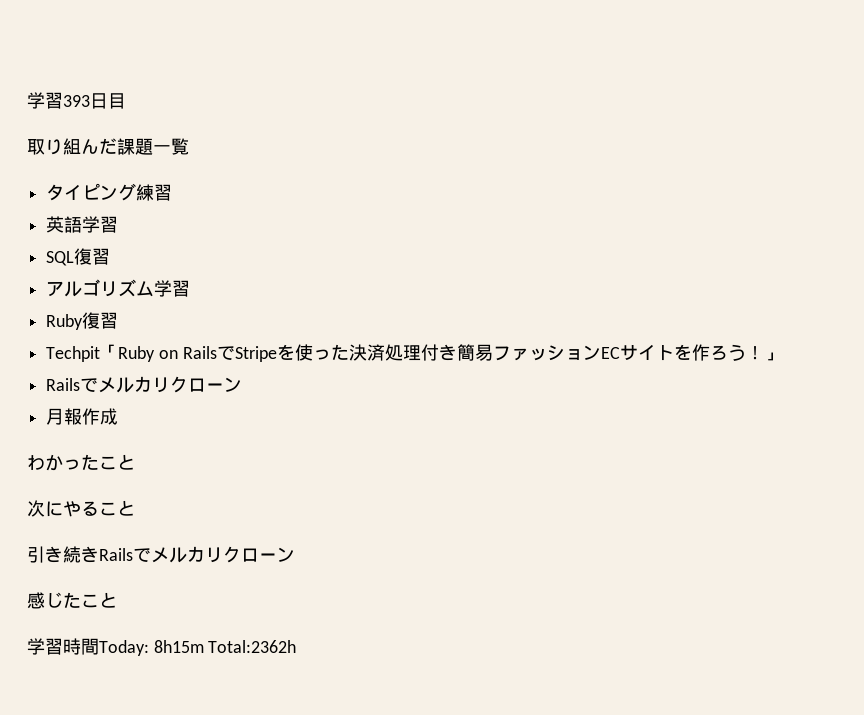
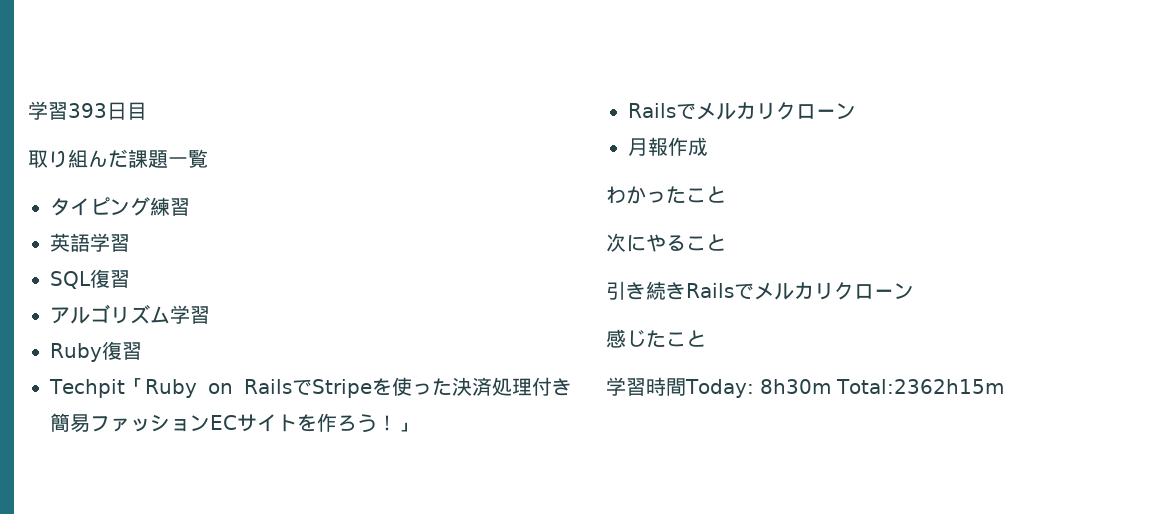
- 学習時間Today: 8h15m Total:2362h
+ 学習時間Today: 8h30m Total:2362h15m

